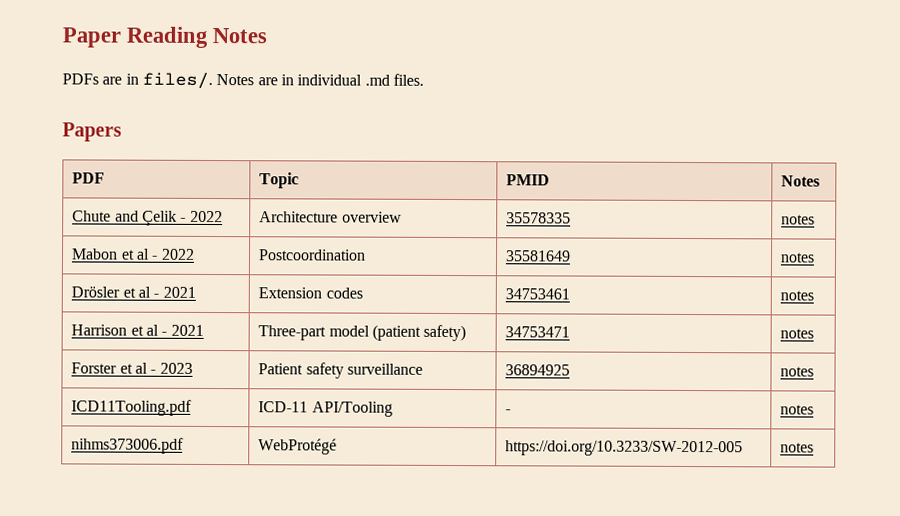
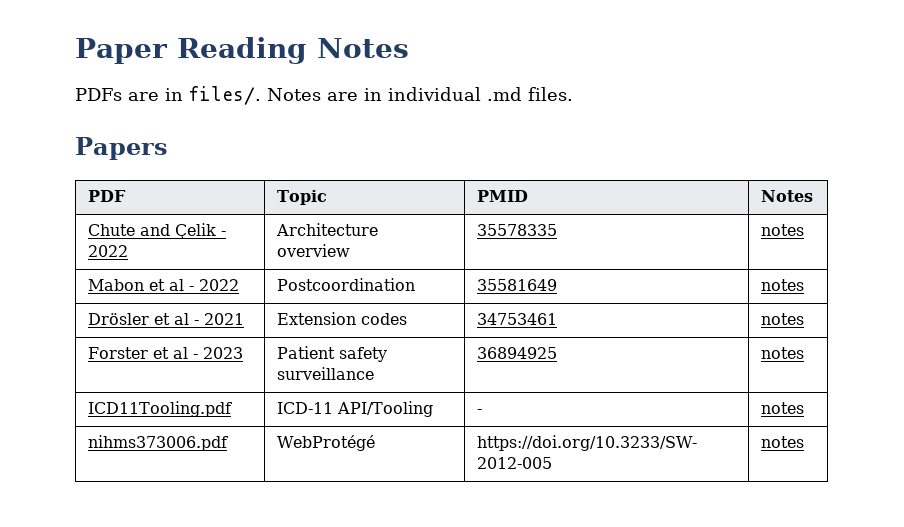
- Harrison et al - 2021 | Three-part model (patient safety) | 34753471 | notes

